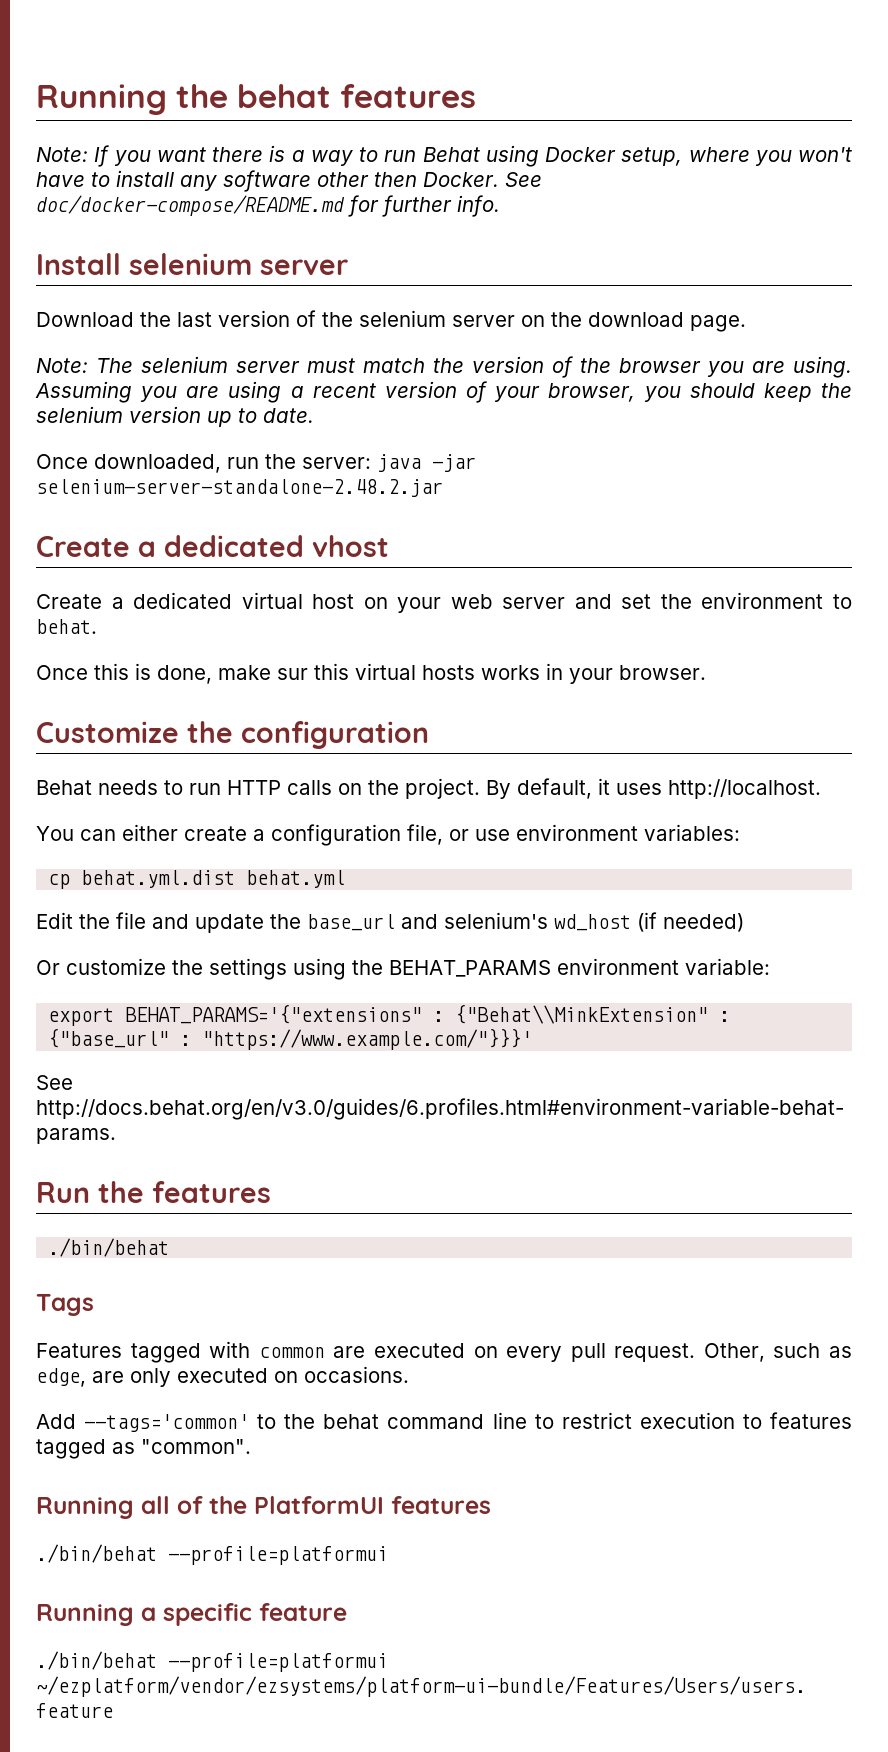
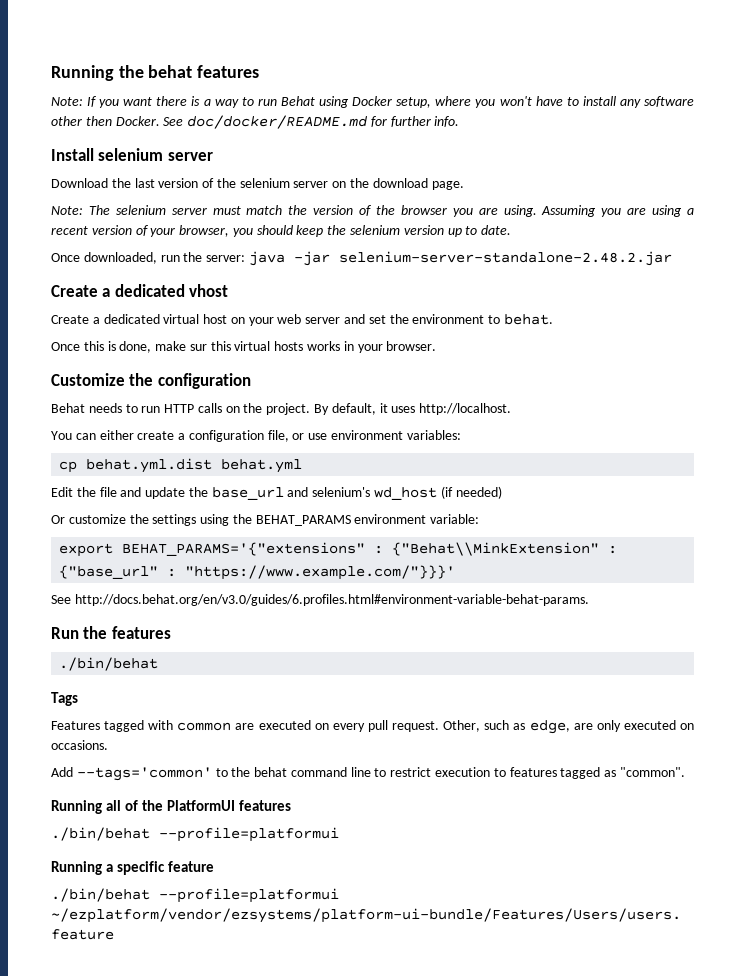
- See doc/docker-compose/README.md for further info.
+ See doc/docker/README.md for further info.

